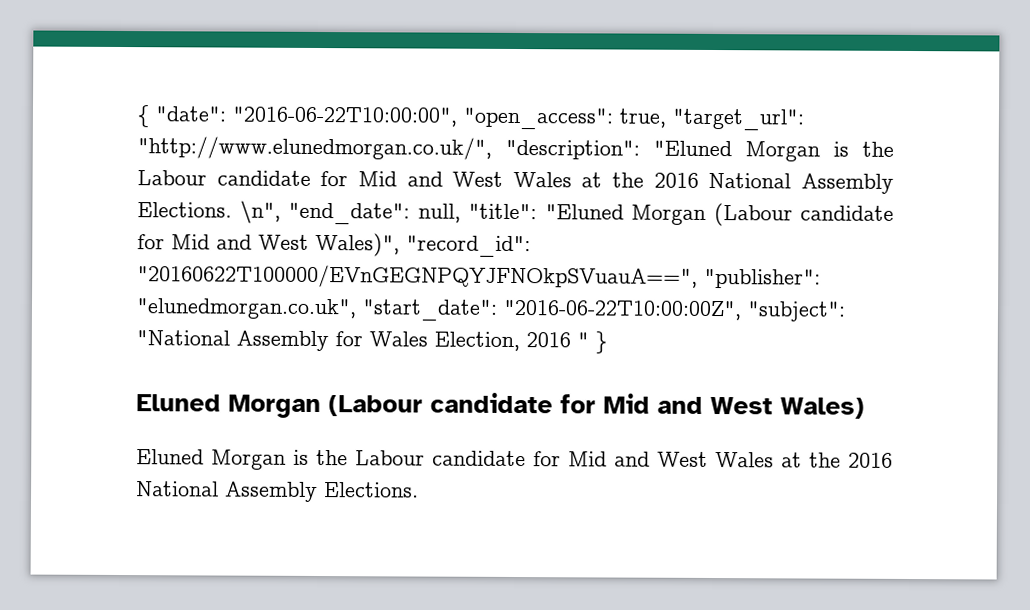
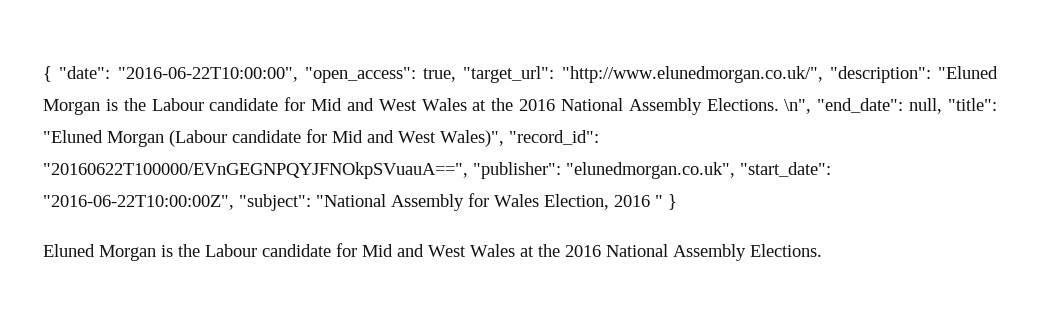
- Eluned Morgan (Labour candidate for Mid and West Wales)

